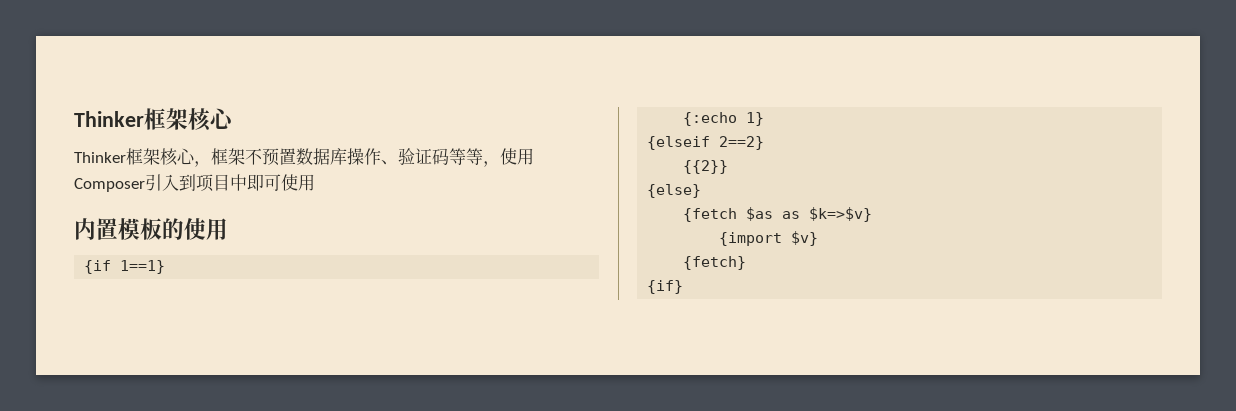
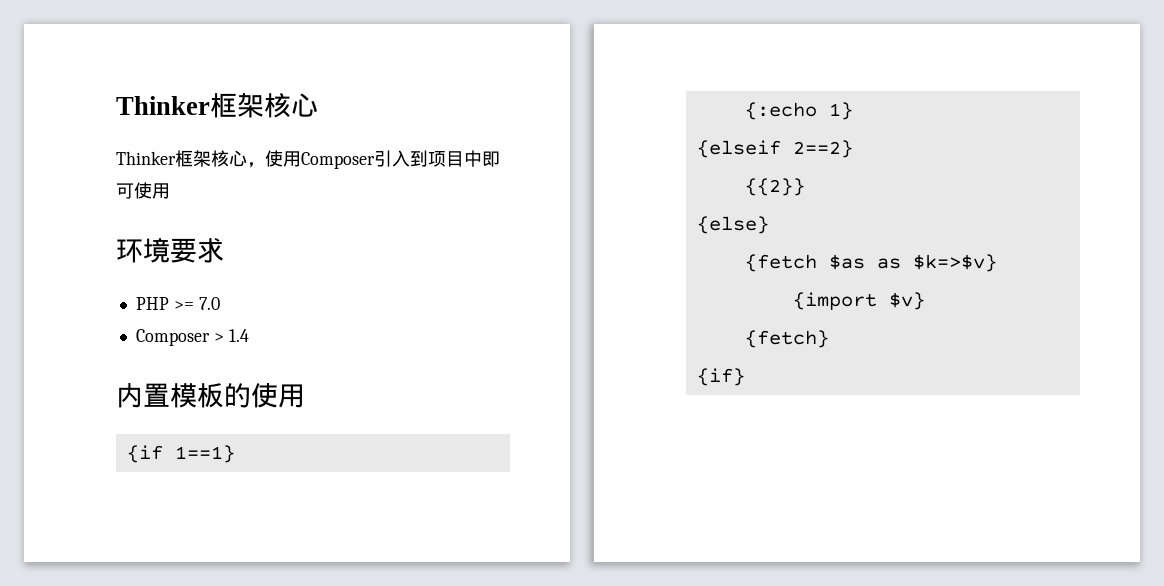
- Thinker框架核心，框架不预置数据库操作、验证码等等，使用Composer引入到项目中即可使用
+ Thinker框架核心，使用Composer引入到项目中即可使用
+ 环境要求
+ PHP >= 7.0
+ Composer > 1.4

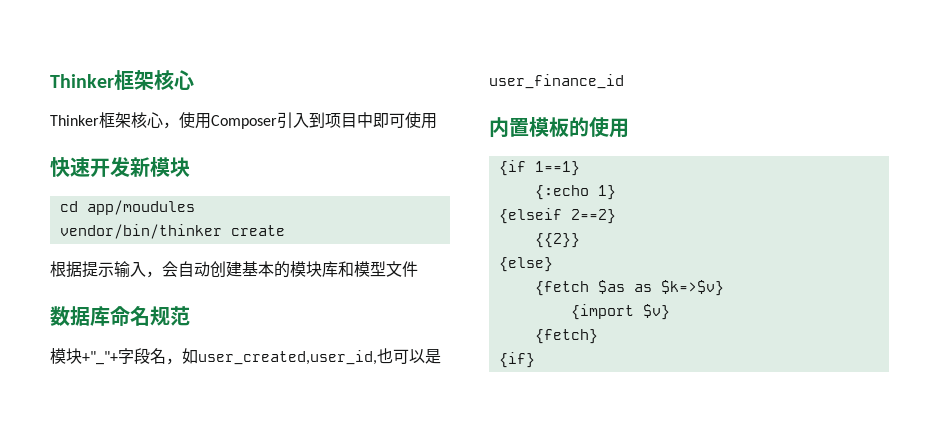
- 环境要求
- PHP >= 7.0
- Composer > 1.4
+ 快速开发新模块
+ cd app/moudules
+ vendor/bin/thinker create
+ 根据提示输入，会自动创建基本的模块库和模型文件
+ 数据库命名规范
+ 模块+"_"+字段名，如user_created,user_id,也可以是user_finance_id

